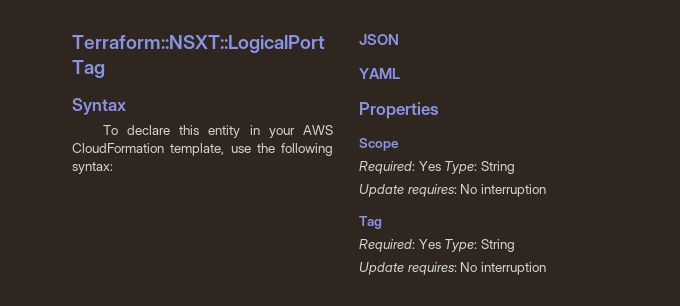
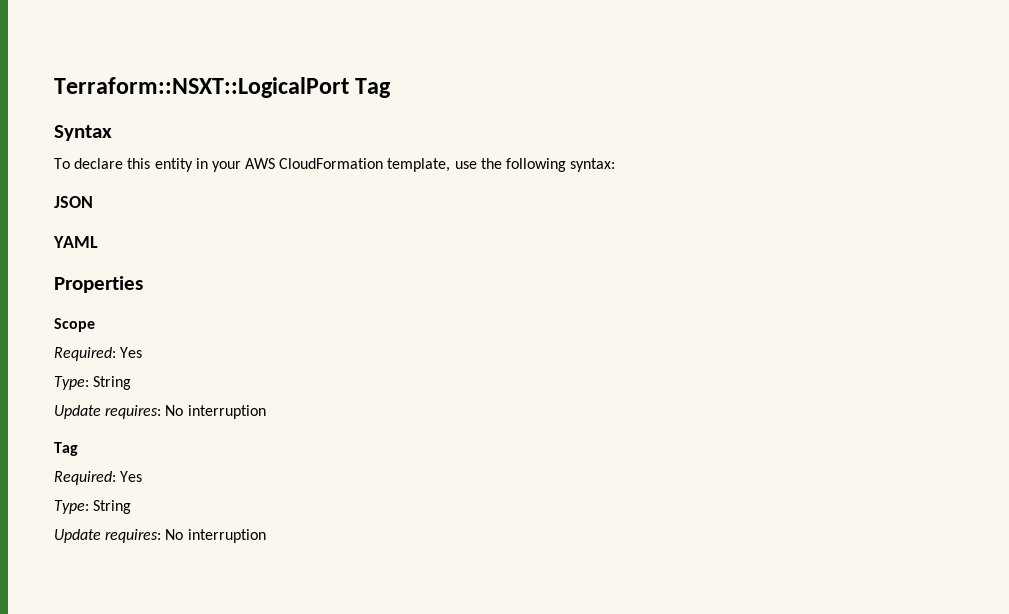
  Scope
- Required: Yes Type: String
+ Required: Yes
+ Type: String
  Update requires: No interruption
  Tag
- Required: Yes Type: String
+ Required: Yes
+ Type: String

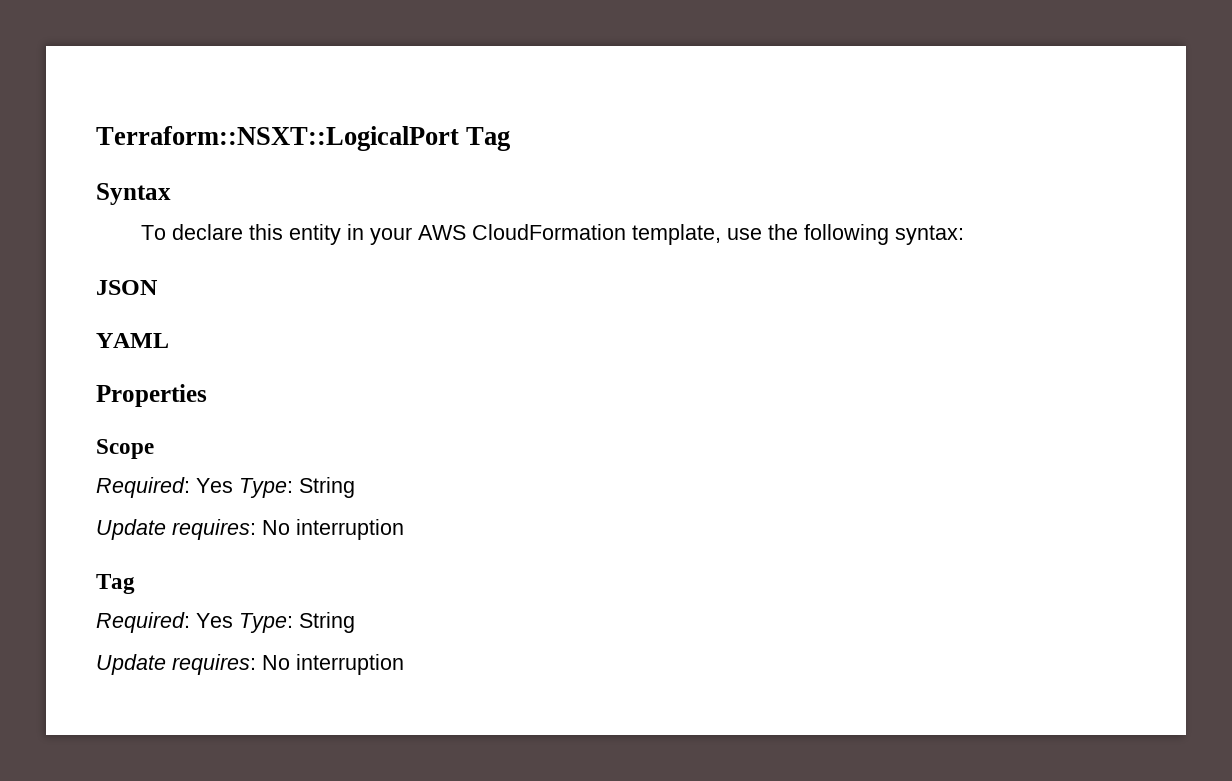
  Scope
- Required: Yes
- Type: String
+ Required: Yes Type: String
  Update requires: No interruption
  Tag
- Required: Yes
- Type: String
+ Required: Yes Type: String

